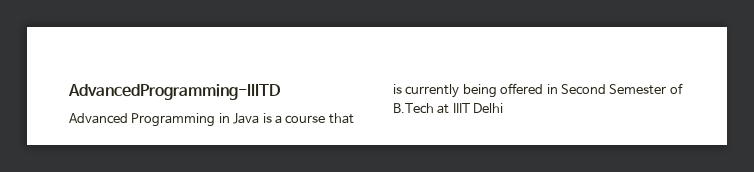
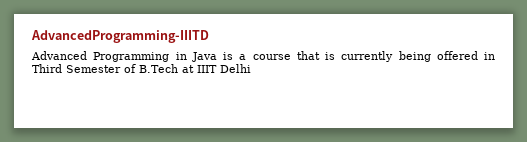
- Advanced Programming in Java is a course that is currently being offered in Second Semester of B.Tech at IIIT Delhi
+ Advanced Programming in Java is a course that is currently being offered in Third Semester of B.Tech at IIIT Delhi

